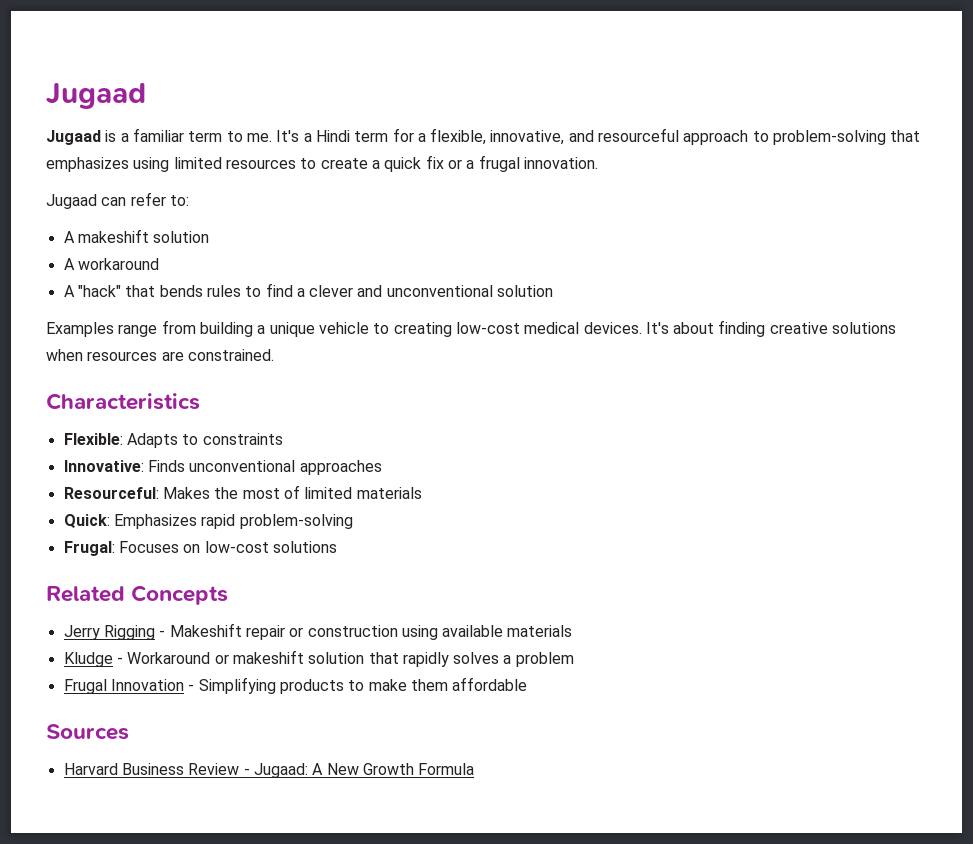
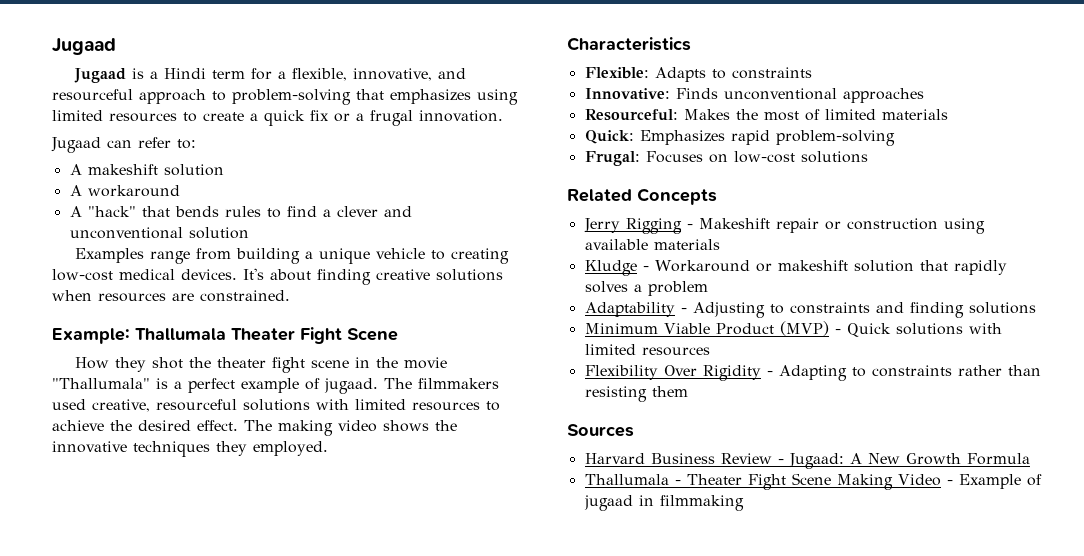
- Jugaad is a familiar term to me. It's a Hindi term for a flexible, innovative, and resourceful approach to problem-solving that emphasizes using limited resources to create a quick fix or a frugal innovation.
+ Jugaad is a Hindi term for a flexible, innovative, and resourceful approach to problem-solving that emphasizes using limited resources to create a quick fix or a frugal innovation.
+ Example: Thallumala Theater Fight Scene
+ How they shot the theater fight scene in the movie "Thallumala" is a perfect example of jugaad. The filmmakers used creative, resourceful solutions with limited resources to achieve the desired effect. The making video shows the innovative techniques they employed.
- Frugal Innovation - Simplifying products to make them affordable
+ Adaptability - Adjusting to constraints and finding solutions
+ Minimum Viable Product (MVP) - Quick solutions with limited resources
+ Flexibility Over Rigidity - Adapting to constraints rather than resisting them
+ Thallumala - Theater Fight Scene Making Video - Example of jugaad in filmmaking

